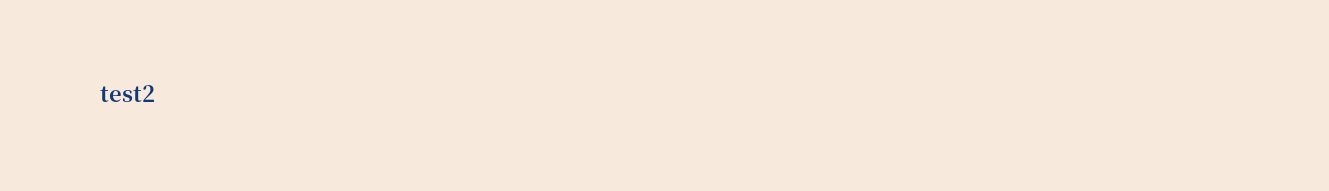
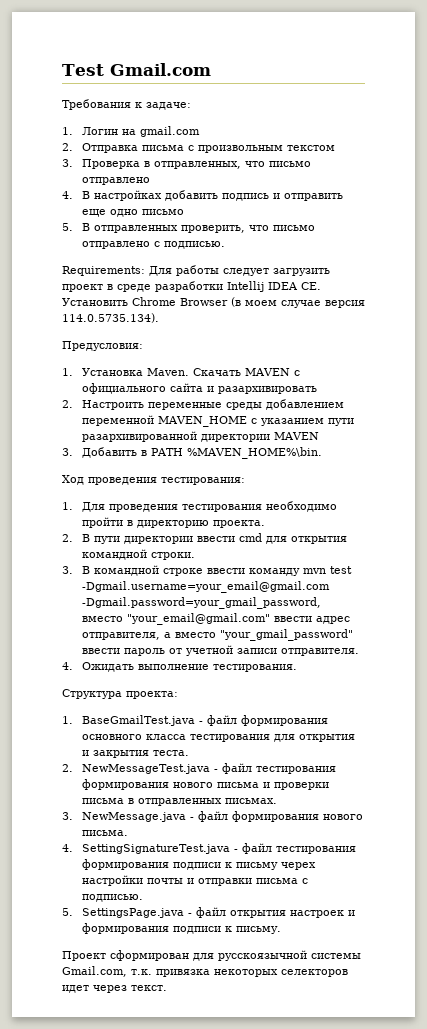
- test2
+ Test Gmail.com
+ Требования к задаче:
+ 1. Логин на gmail.com
+ 2. Отправка письма с произвольным текстом
+ 3. Проверка в отправленных, что письмо отправлено
+ 4. В настройках добавить подпись и отправить еще одно письмо
+ 5. В отправленных проверить, что письмо отправлено с подписью.
+ Requirements: Для работы следует загрузить проект в среде разработки Intellij IDEA CE. Установить Chrome Browser (в моем случае версия 114.0.5735.134).
+ Предусловия:
+ 1. Установка Maven. Скачать MAVEN с официального сайта и разархивировать
+ 2. Настроить переменные среды добавлением переменной MAVEN_HOME c указанием пути разархивированной директории MAVEN
+ 3. Добавить в PATH %MAVEN_HOME%\bin.
+ Ход проведения тестирования:
+ 1. Для проведения тестирования необходимо пройти в директорию проекта.
+ 2. В пути директории ввести cmd для открытия командной строки.
+ 3. В командной строке ввести команду mvn test -Dgmail.username=your_email@gmail.com -Dgmail.password=your_gmail_password, вместо "your_email@gmail.com" ввести адрес отправителя, а вместо "your_gmail_password" ввести пароль от учетной записи отправителя.
+ 4. Ожидать выполнение тестирования.
+ Структура проекта:
+ 1. BaseGmailTest.java - файл формирования основного класса тестирования для открытия и закрытия теста.
+ 2. NewMessageTest.java - файл тестирования формирования нового письма и проверки письма в отправленных письмах.
+ 3. NewMessage.java - файл формирования нового письма.
+ 4. SettingSignatureTest.java - файл тестирования формирования подписи к письму черех настройки почты и отправки письма с подписью.
+ 5. SettingsPage.java - файл открытия настроек и формирования подписи к письму.
+ Проект сформирован для русскоязычной системы Gmail.com, т.к. привязка некоторых селекторов идет через текст.

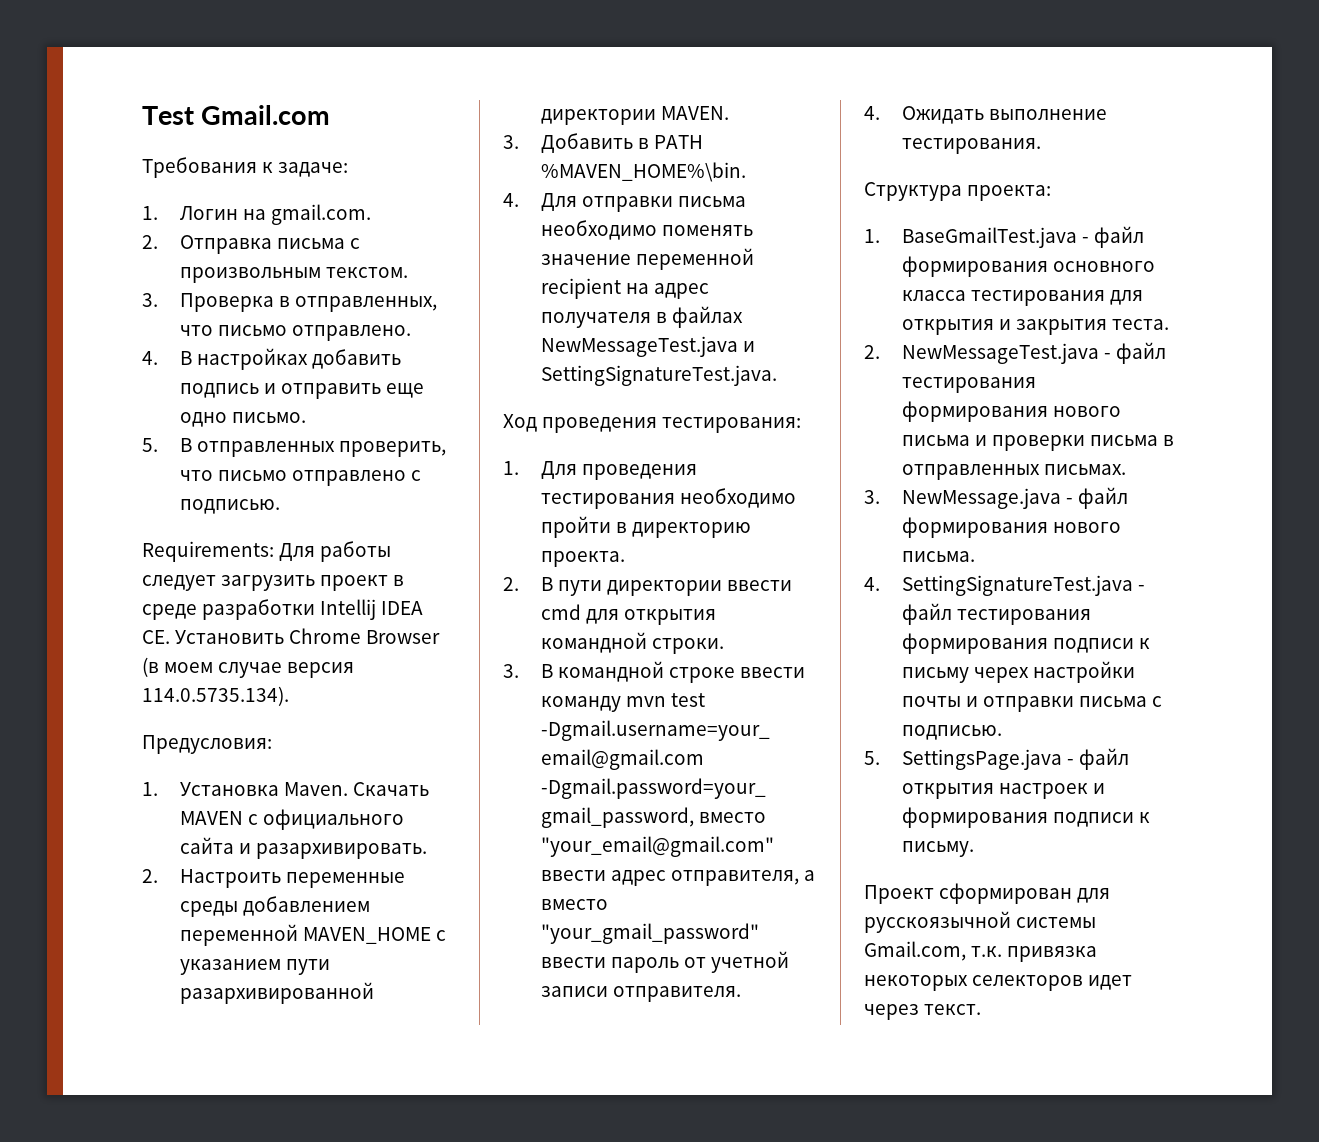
- 1. Логин на gmail.com
+ 1. Логин на gmail.com.
- 2. Отправка письма с произвольным текстом
+ 2. Отправка письма с произвольным текстом.
- 3. Проверка в отправленных, что письмо отправлено
+ 3. Проверка в отправленных, что письмо отправлено.
- 4. В настройках добавить подпись и отправить еще одно письмо
+ 4. В настройках добавить подпись и отправить еще одно письмо.
- Скачать MAVEN с официального сайта и разархивировать
+ Скачать MAVEN с официального сайта и разархивировать.
- 2. Настроить переменные среды добавлением переменной MAVEN_HOME c указанием пути разархивированной директории MAVEN
+ 2. Настроить переменные среды добавлением переменной MAVEN_HOME c указанием пути разархивированной директории MAVEN.
+ 4. Для отправки письма необходимо поменять значение переменной recipient на адрес получателя в файлах NewMessageTest.java и SettingSignatureTest.java.

